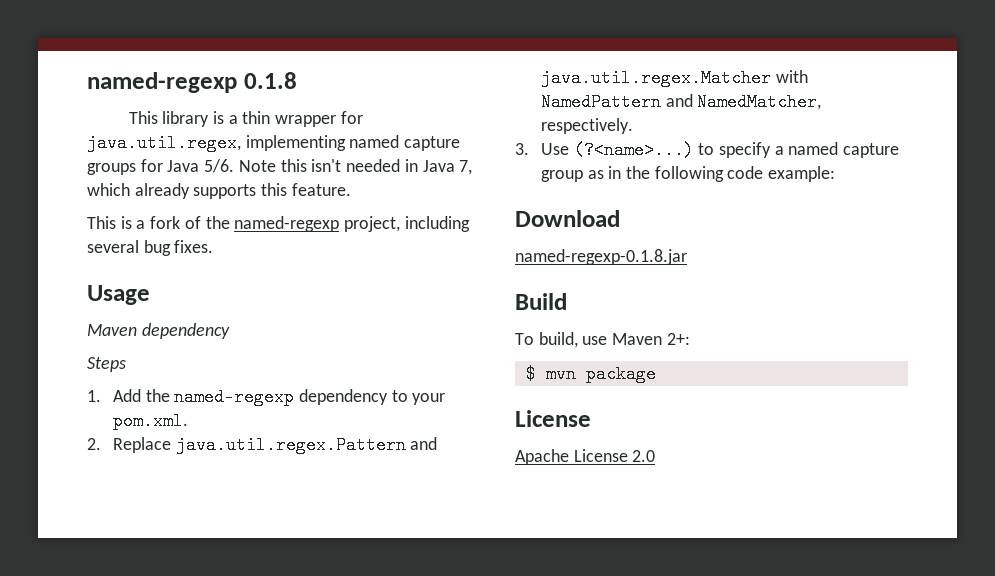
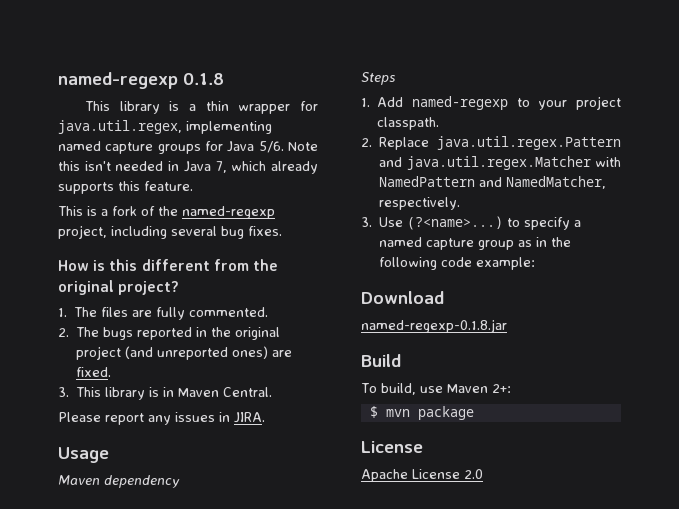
+ How is this different from the original project?
+ 1. The files are fully commented.
+ 2. The bugs reported in the original project (and unreported ones) are fixed.
+ 3. This library is in Maven Central.
+ Please report any issues in JIRA.
- 1. Add the named-regexp dependency to your pom.xml.
+ 1. Add named-regexp to your project classpath.

